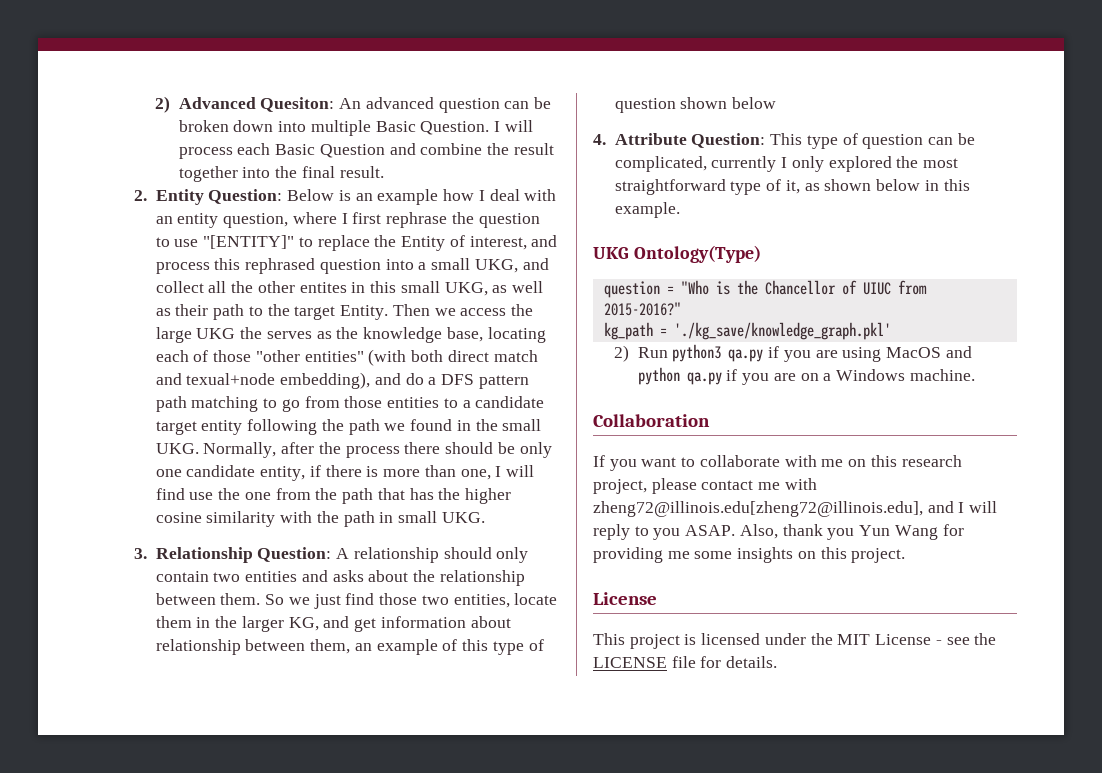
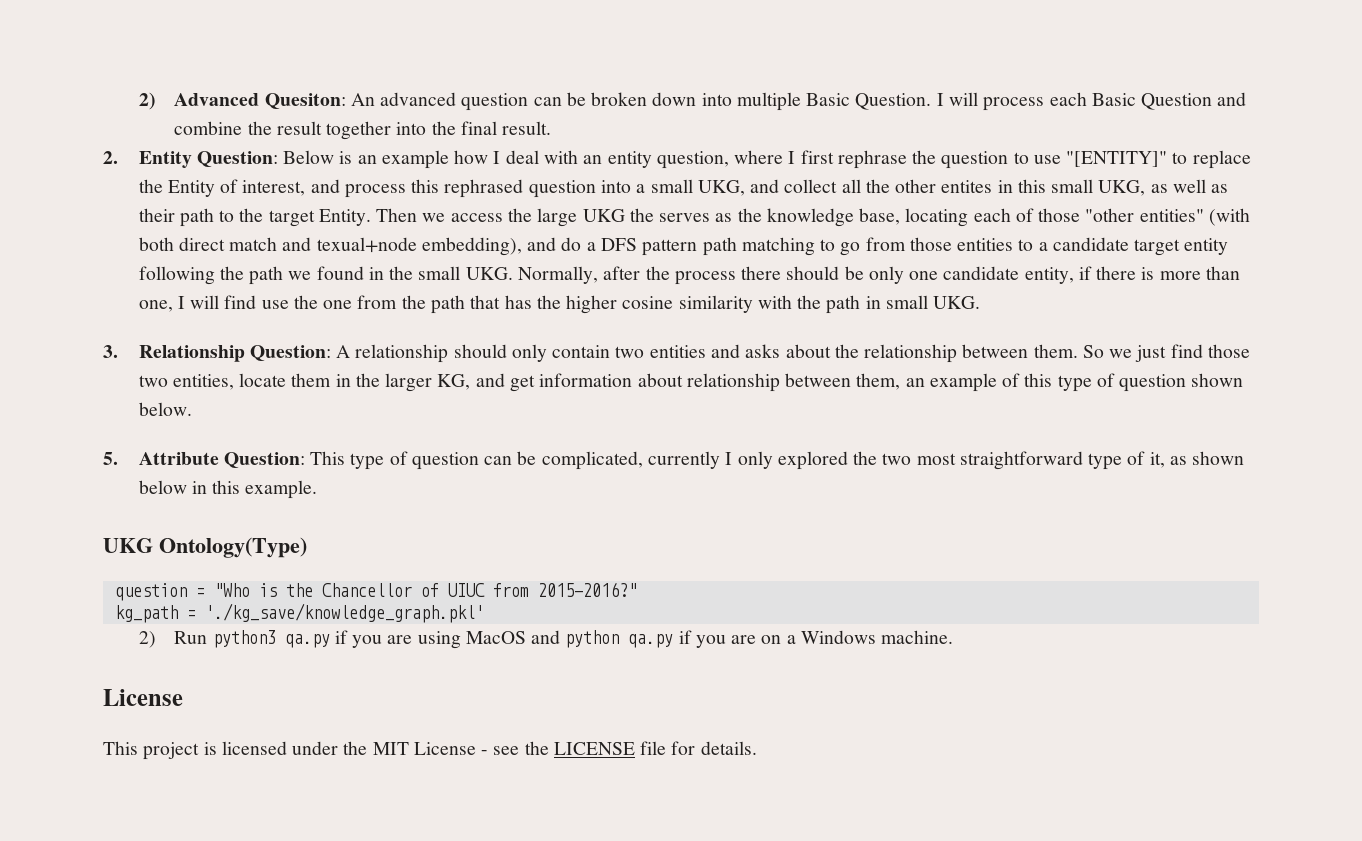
- So we just find those two entities, locate them in the larger KG, and get information about relationship between them, an example of this type of question shown below
- 4. Attribute Question: This type of question can be complicated, currently I only explored the most straightforward type of it, as shown below in this example.
+ So we just find those two entities, locate them in the larger KG, and get information about relationship between them, an example of this type of question shown below.
+ 5. Attribute Question: This type of question can be complicated, currently I only explored the two most straightforward type of it, as shown below in this example.
- Collaboration
- If you want to collaborate with me on this research project, please contact me with zheng72@illinois.edu[zheng72@illinois.edu], and I will reply to you ASAP. Also, thank you Yun Wang for providing me some insights on this project.

